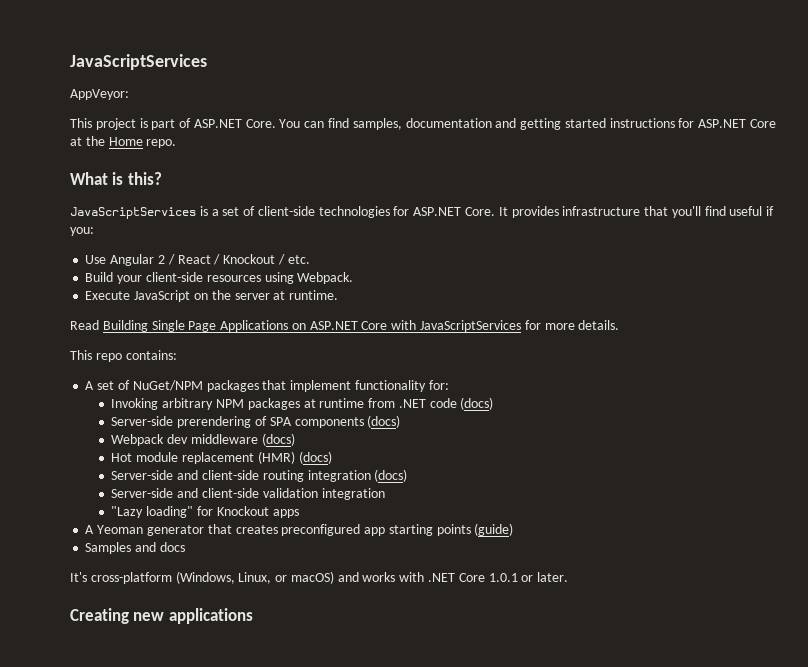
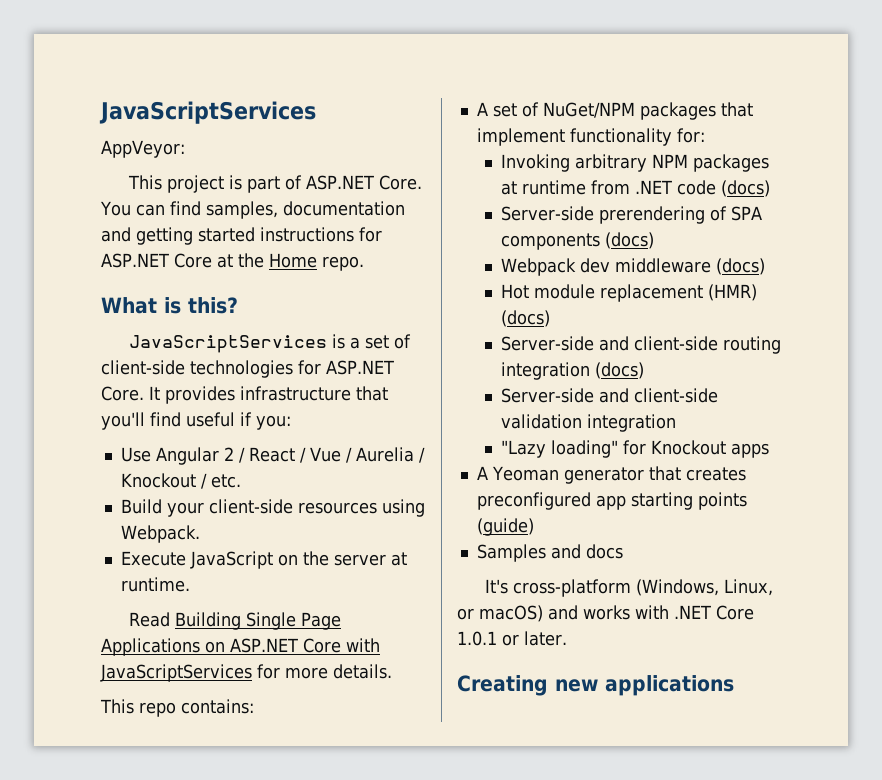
- Use Angular 2 / React / Knockout / etc.
+ Use Angular 2 / React / Vue / Aurelia / Knockout / etc.

